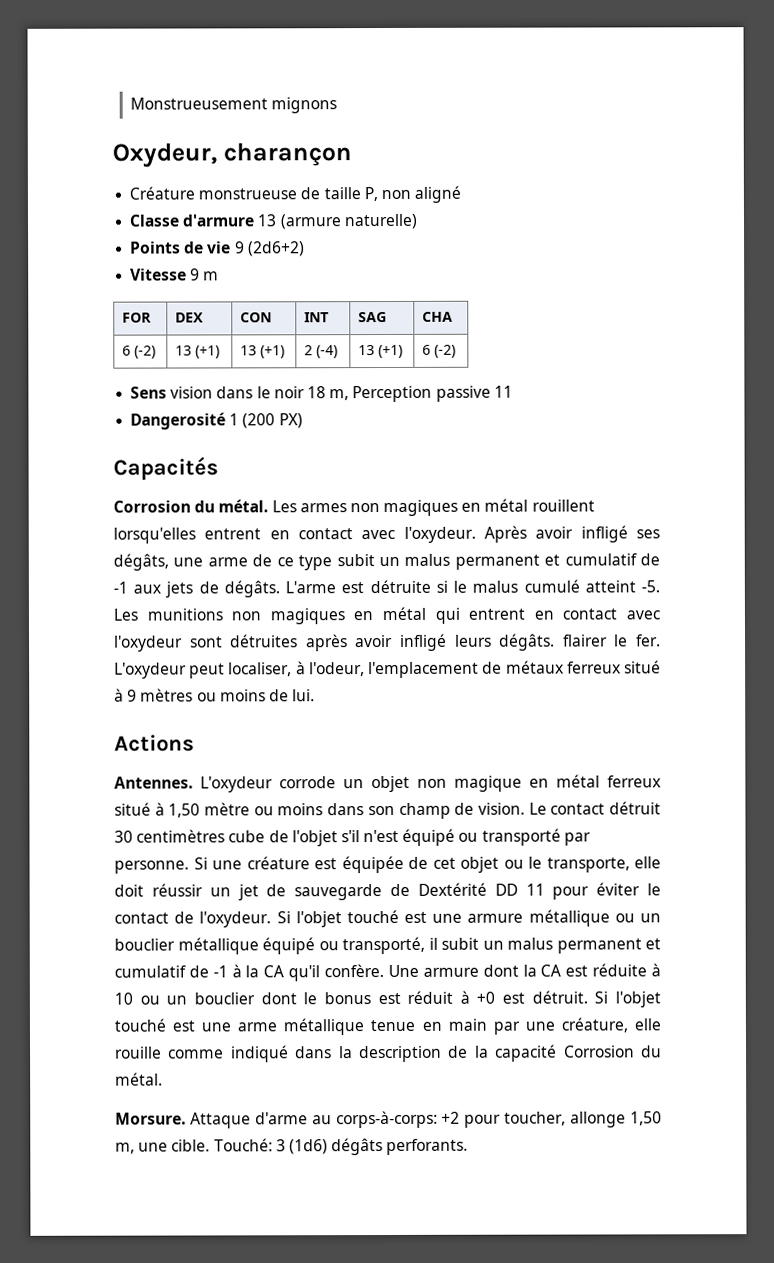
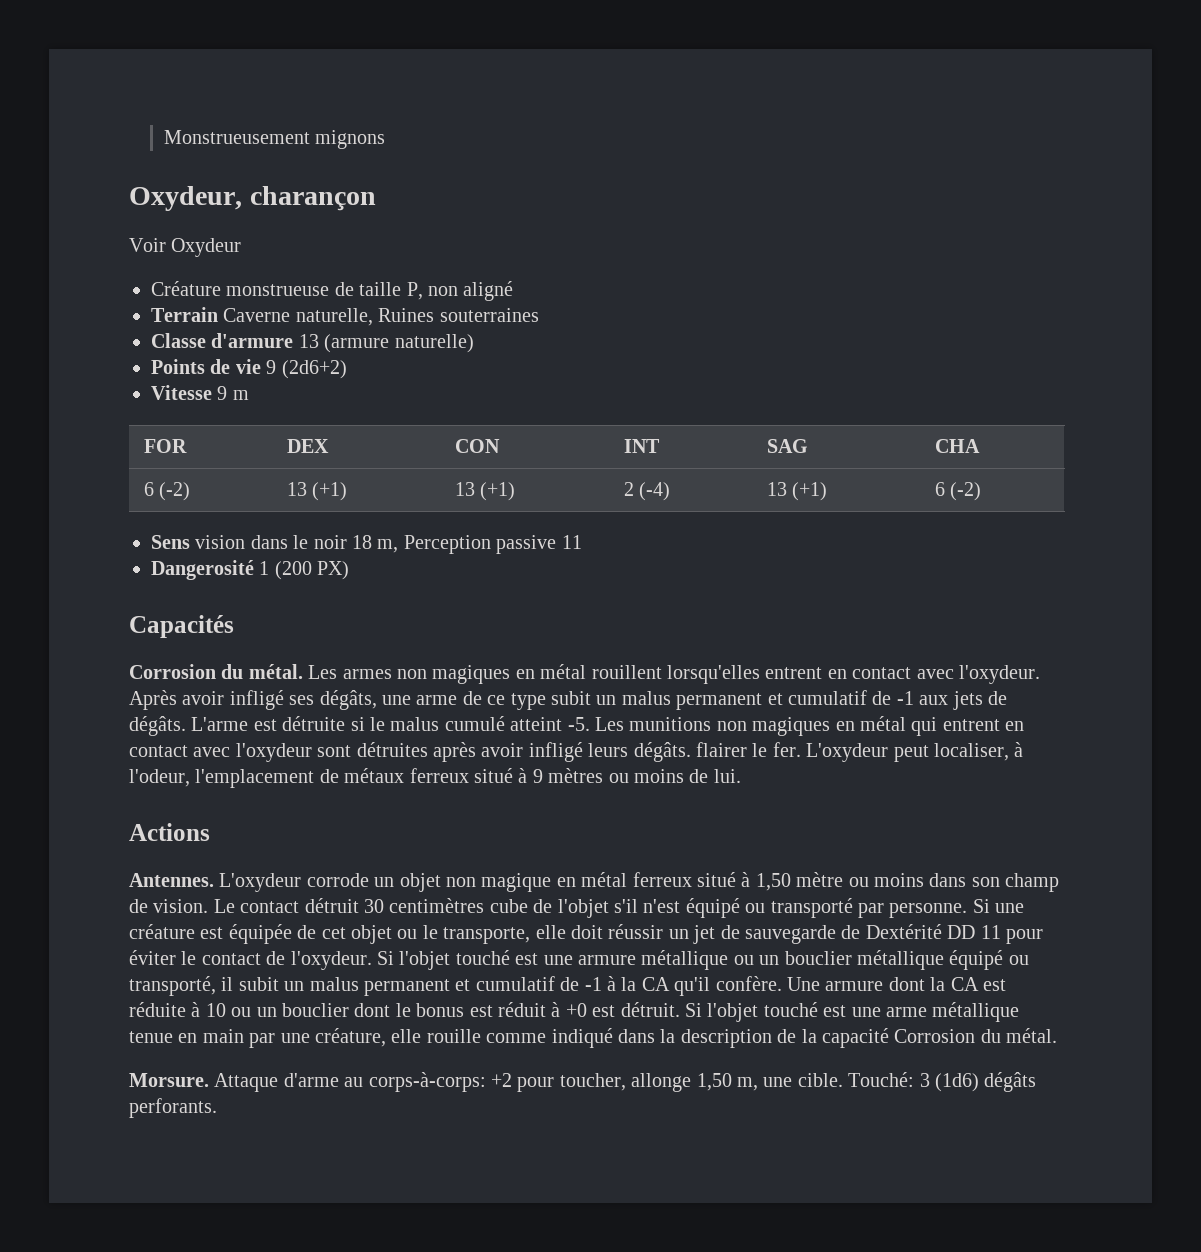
+ Voir Oxydeur
+ Terrain Caverne naturelle, Ruines souterraines

